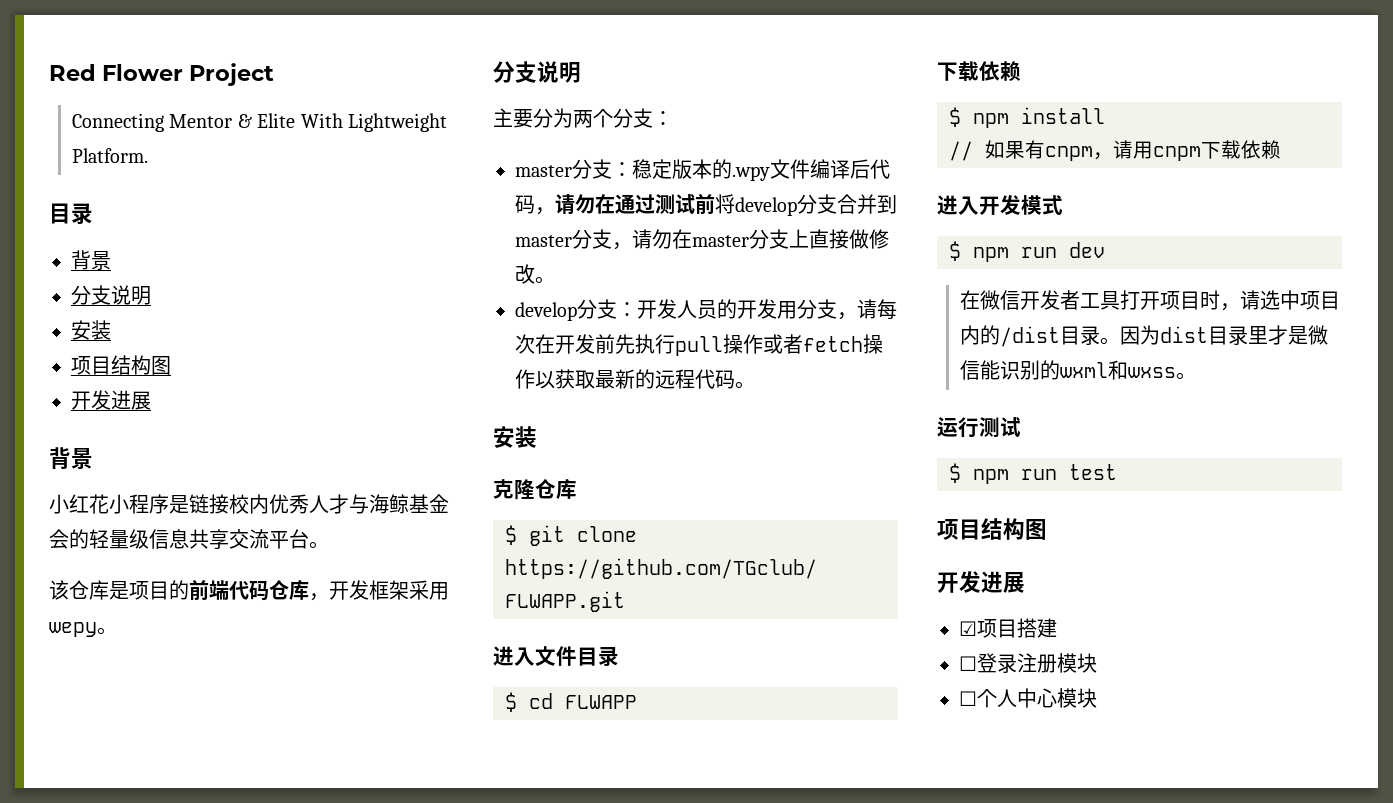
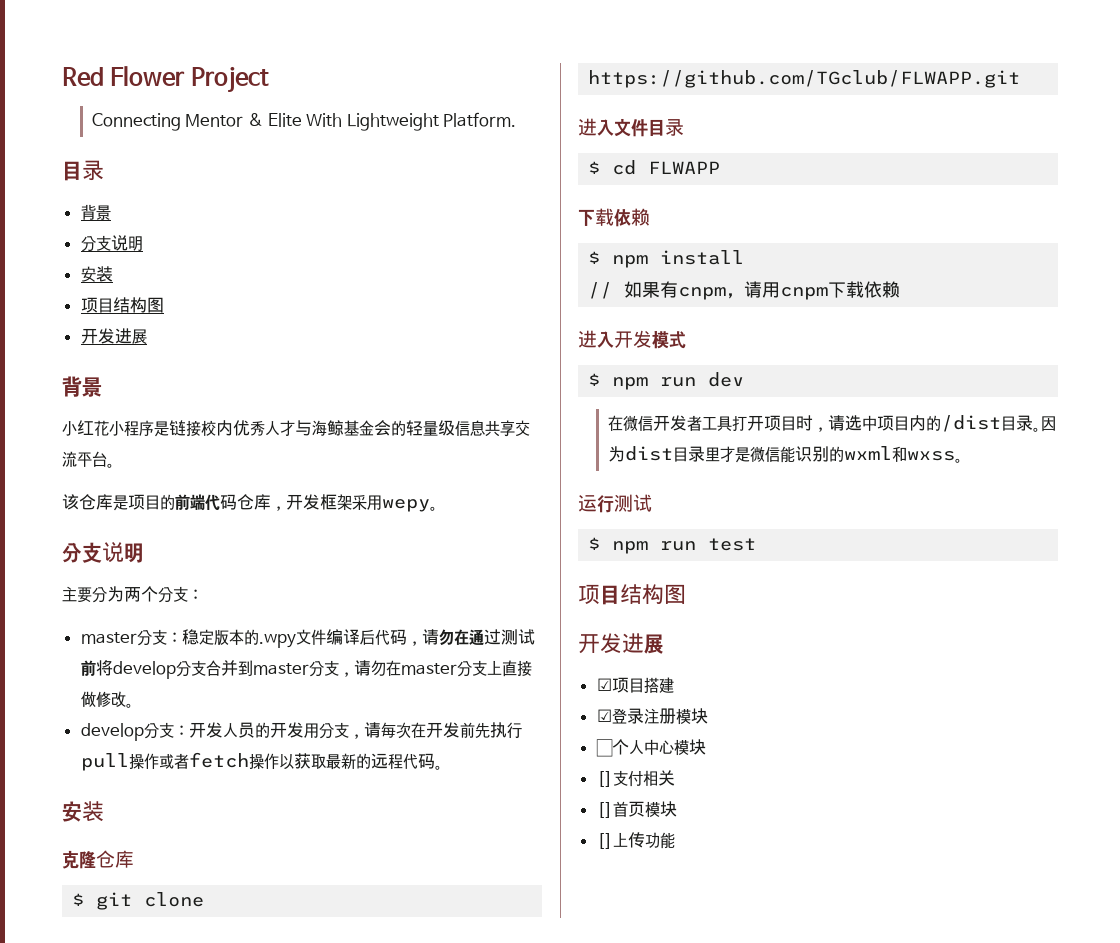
- ☐登录注册模块
+ ☑登录注册模块
+ []支付相关
+ []首页模块
+ []上传功能

